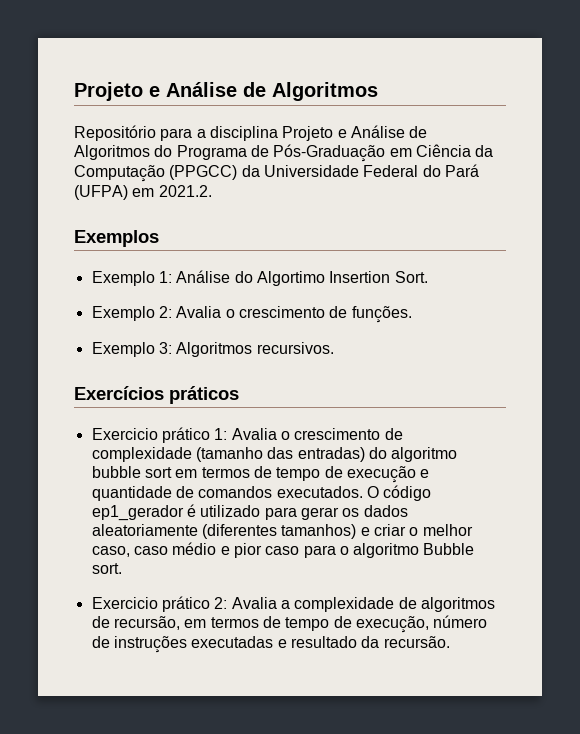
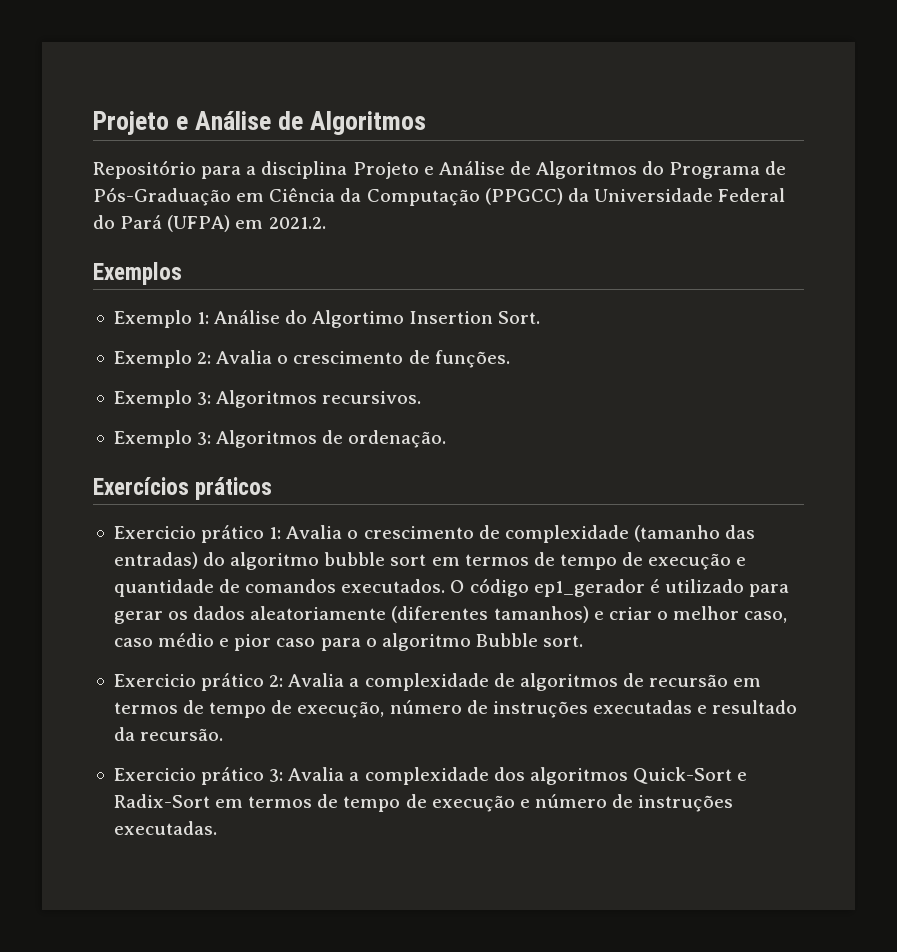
+ Exemplo 3: Algoritmos de ordenação.
- Exercicio prático 2: Avalia a complexidade de algoritmos de recursão, em termos de tempo de execução, número de instruções executadas e resultado da recursão.
+ Exercicio prático 2: Avalia a complexidade de algoritmos de recursão em termos de tempo de execução, número de instruções executadas e resultado da recursão.
+ Exercicio prático 3: Avalia a complexidade dos algoritmos Quick-Sort e Radix-Sort em termos de tempo de execução e número de instruções executadas.

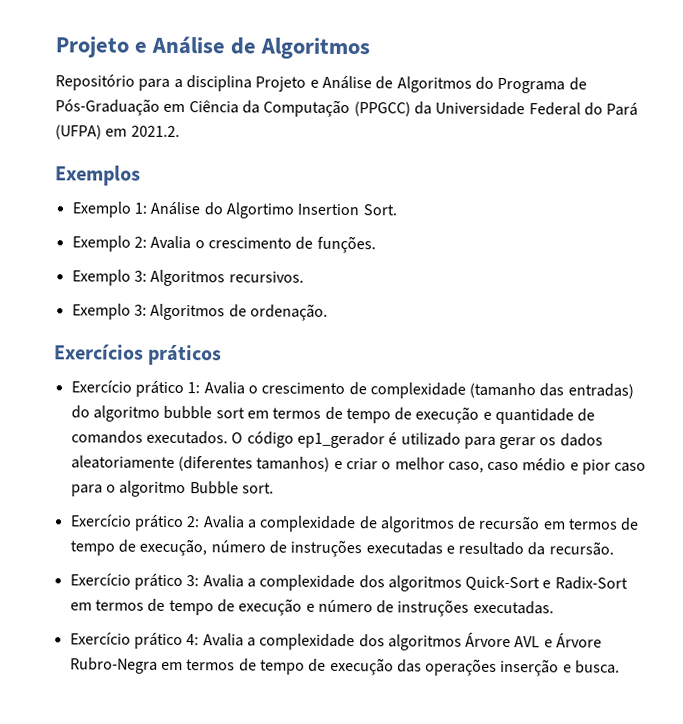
- Exercicio prático 1: Avalia o crescimento de complexidade (tamanho das entradas) do algoritmo bubble sort em termos de tempo de execução e quantidade de comandos executados.
+ Exercício prático 1: Avalia o crescimento de complexidade (tamanho das entradas) do algoritmo bubble sort em termos de tempo de execução e quantidade de comandos executados.
- Exercicio prático 2: Avalia a complexidade de algoritmos de recursão em termos de tempo de execução, número de instruções executadas e resultado da recursão.
+ Exercício prático 2: Avalia a complexidade de algoritmos de recursão em termos de tempo de execução, número de instruções executadas e resultado da recursão.
- Exercicio prático 3: Avalia a complexidade dos algoritmos Quick-Sort e Radix-Sort em termos de tempo de execução e número de instruções executadas.
+ Exercício prático 3: Avalia a complexidade dos algoritmos Quick-Sort e Radix-Sort em termos de tempo de execução e número de instruções executadas.
+ Exercício prático 4: Avalia a complexidade dos algoritmos Árvore AVL e Árvore Rubro-Negra em termos de tempo de execução das operações inserção e busca.

